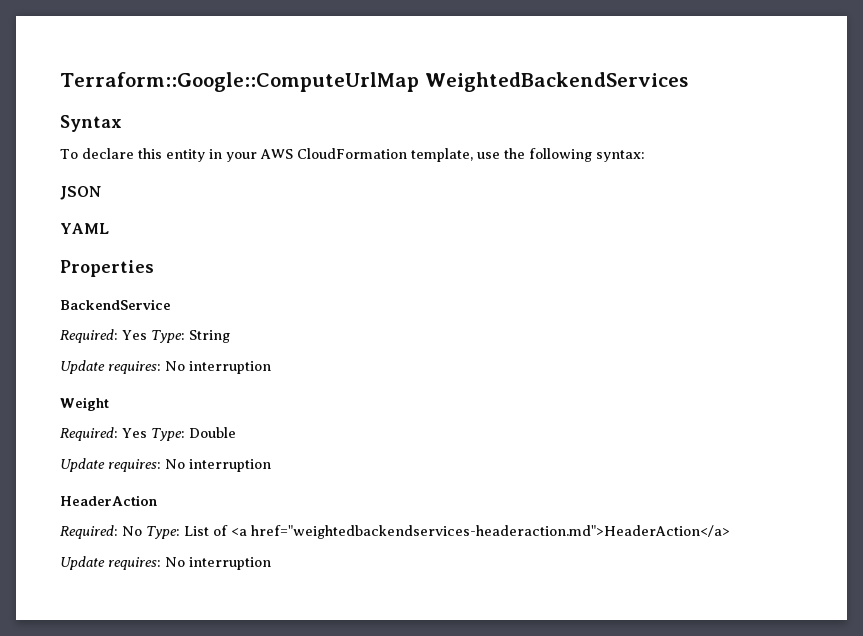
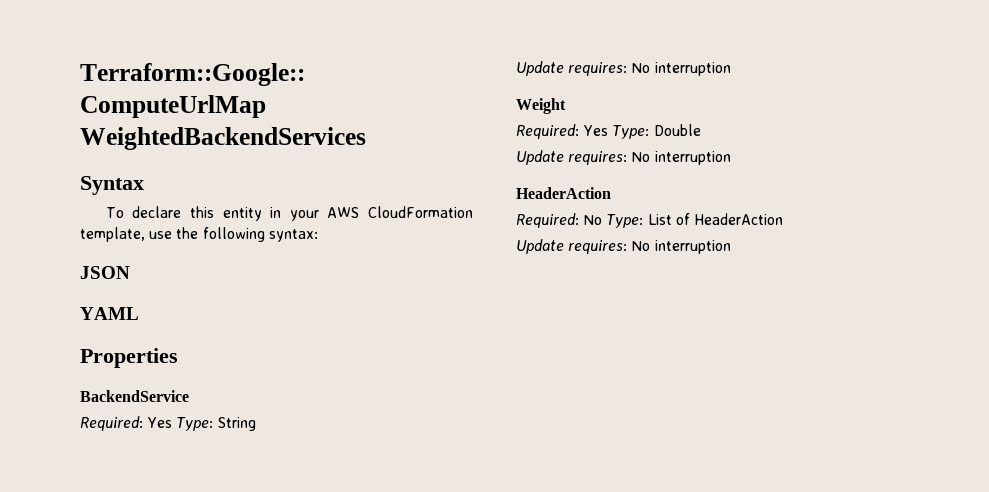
- Required: No Type: List of <a href="weightedbackendservices-headeraction.md">HeaderAction</a>
+ Required: No Type: List of HeaderAction

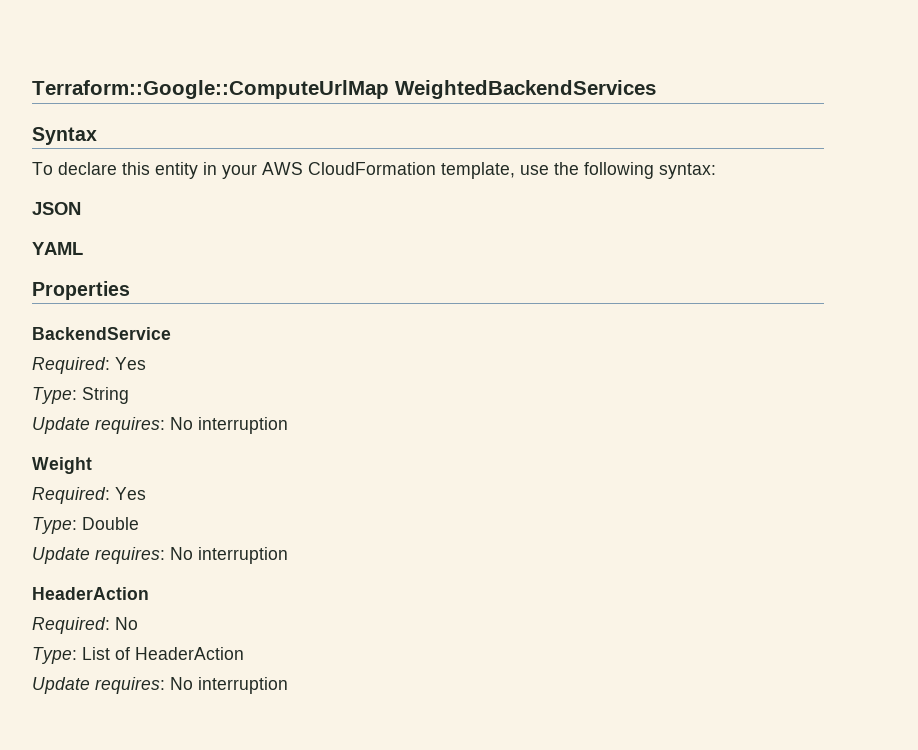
  BackendService
- Required: Yes Type: String
+ Required: Yes
+ Type: String
  Weight
- Required: Yes Type: Double
+ Required: Yes
+ Type: Double
- Required: No Type: List of HeaderAction
+ Required: No
+ Type: List of HeaderAction

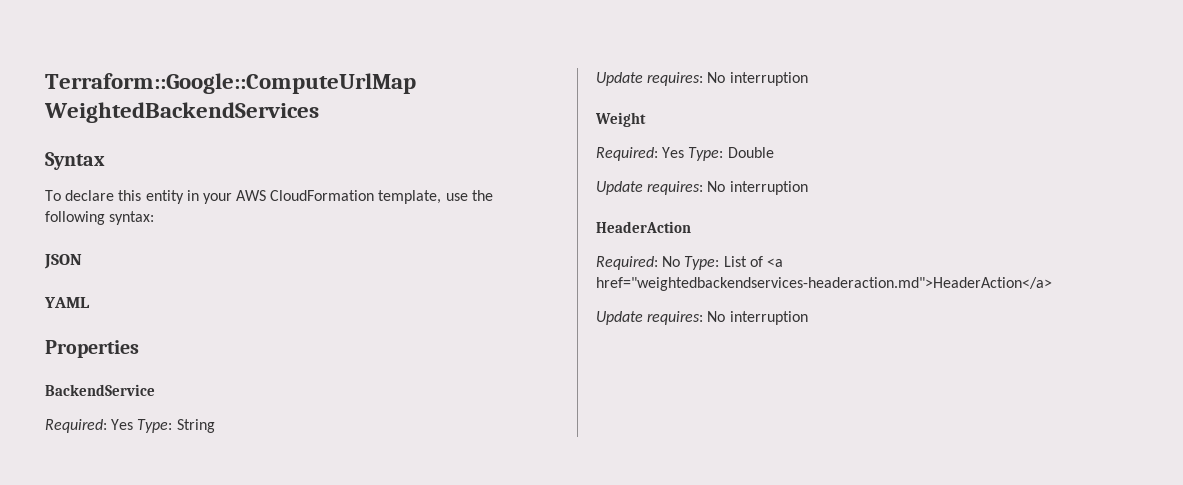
  BackendService
- Required: Yes
- Type: String
+ Required: Yes Type: String
  Weight
- Required: Yes
- Type: Double
+ Required: Yes Type: Double
- Required: No
- Type: List of HeaderAction
+ Required: No Type: List of <a href="weightedbackendservices-headeraction.md">HeaderAction</a>

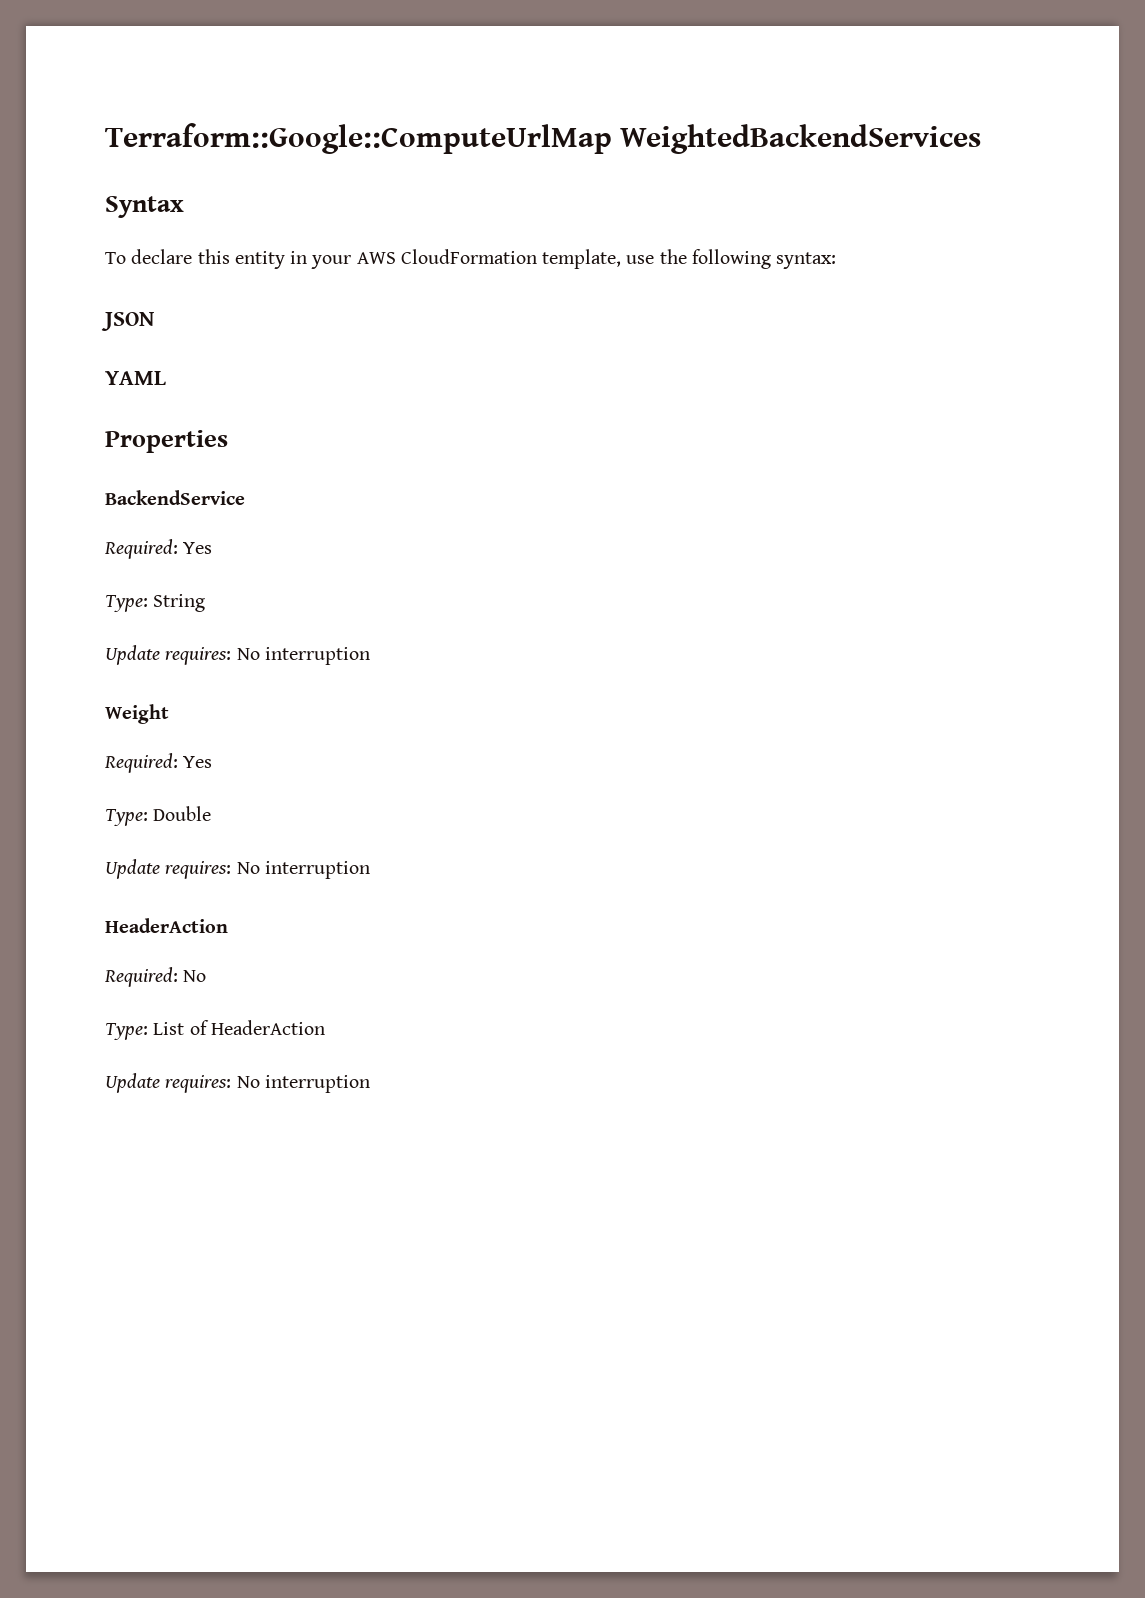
  BackendService
- Required: Yes Type: String
+ Required: Yes
+ Type: String
  Weight
- Required: Yes Type: Double
+ Required: Yes
+ Type: Double
- Required: No Type: List of <a href="weightedbackendservices-headeraction.md">HeaderAction</a>
+ Required: No
+ Type: List of HeaderAction

